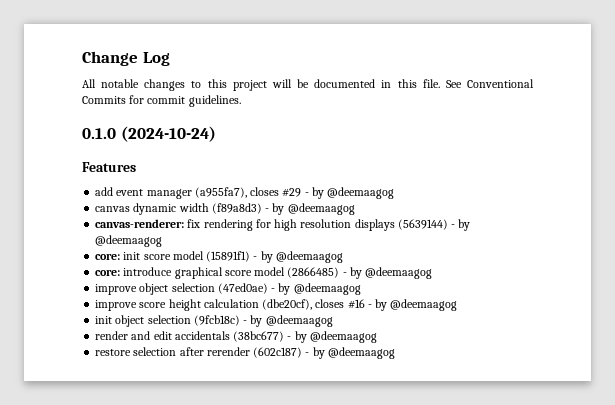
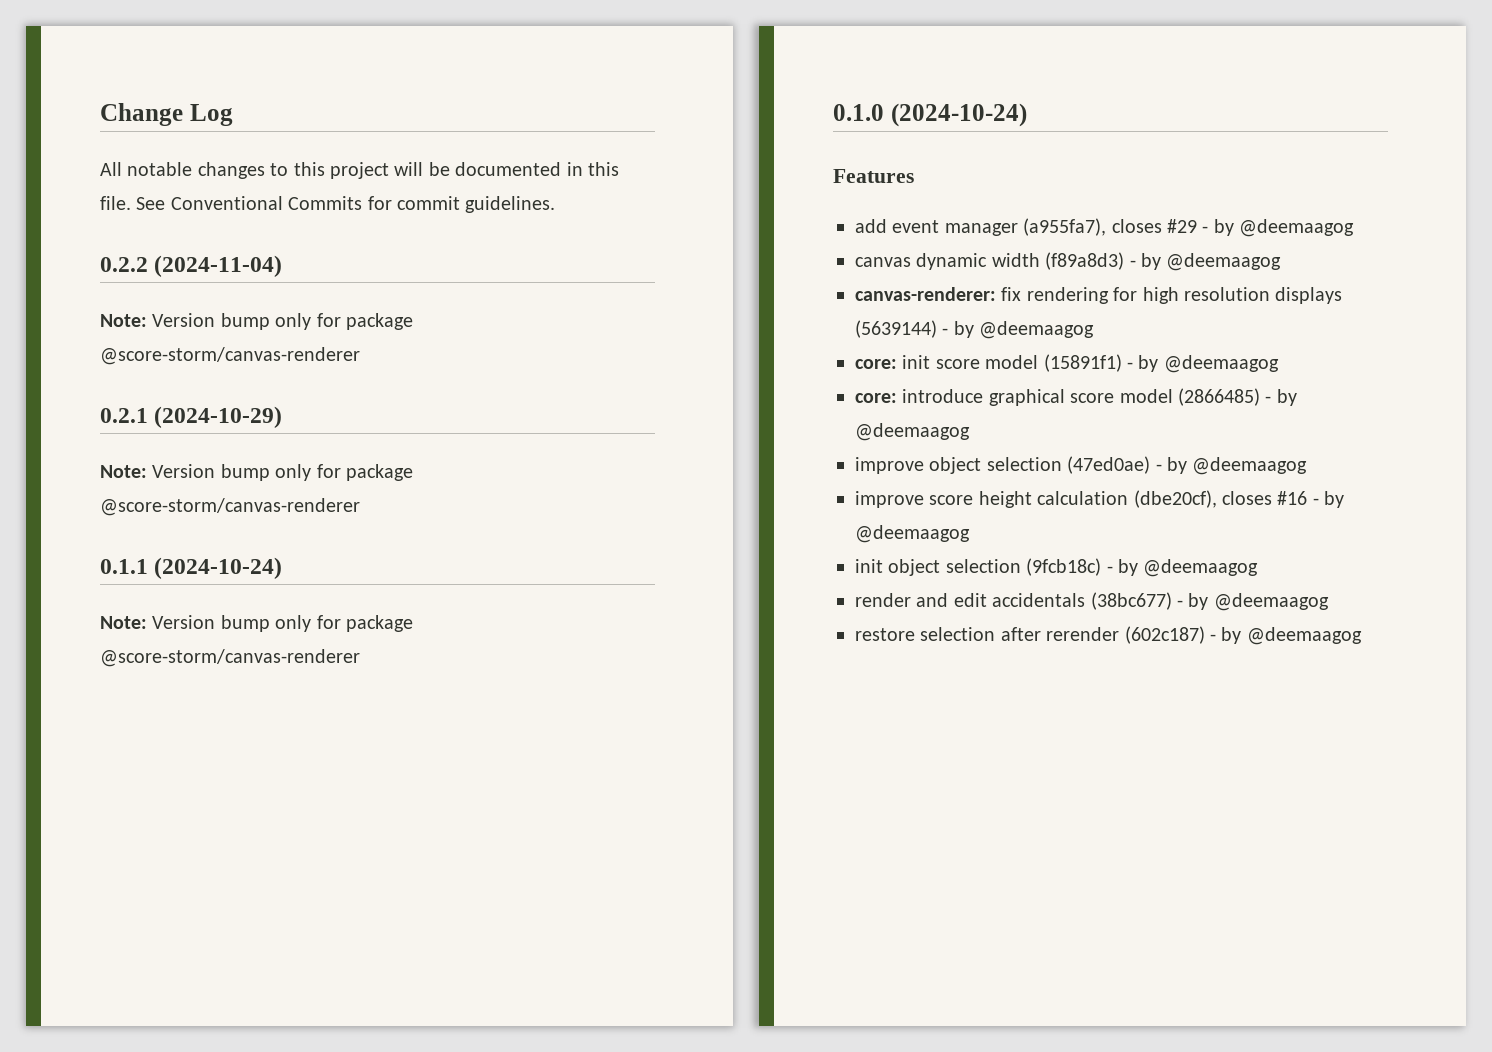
+ 0.2.2 (2024-11-04)
+ Note: Version bump only for package @score-storm/canvas-renderer
+ 0.2.1 (2024-10-29)
+ Note: Version bump only for package @score-storm/canvas-renderer
+ 0.1.1 (2024-10-24)
+ Note: Version bump only for package @score-storm/canvas-renderer

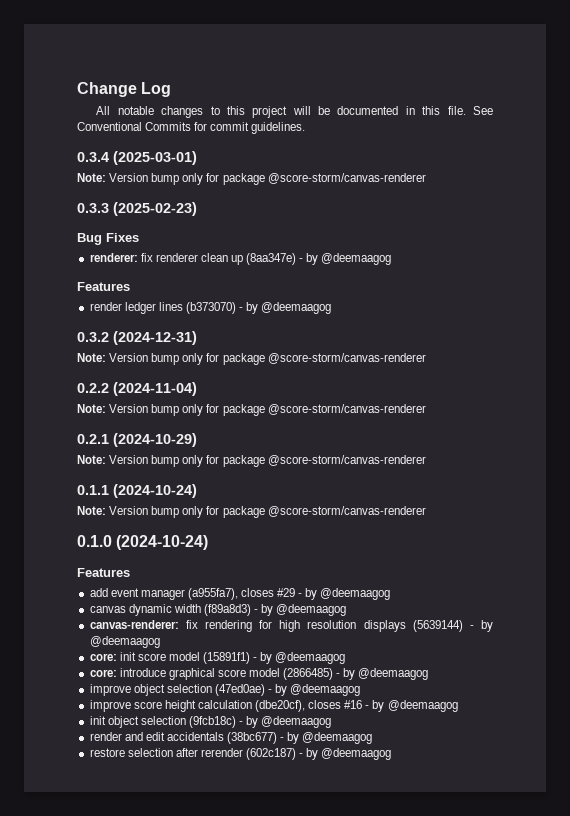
+ 0.3.4 (2025-03-01)
+ Note: Version bump only for package @score-storm/canvas-renderer
+ 0.3.3 (2025-02-23)
+ Bug Fixes
+ renderer: fix renderer clean up (8aa347e) - by @deemaagog
+ Features
+ render ledger lines (b373070) - by @deemaagog
+ 0.3.2 (2024-12-31)
+ Note: Version bump only for package @score-storm/canvas-renderer

